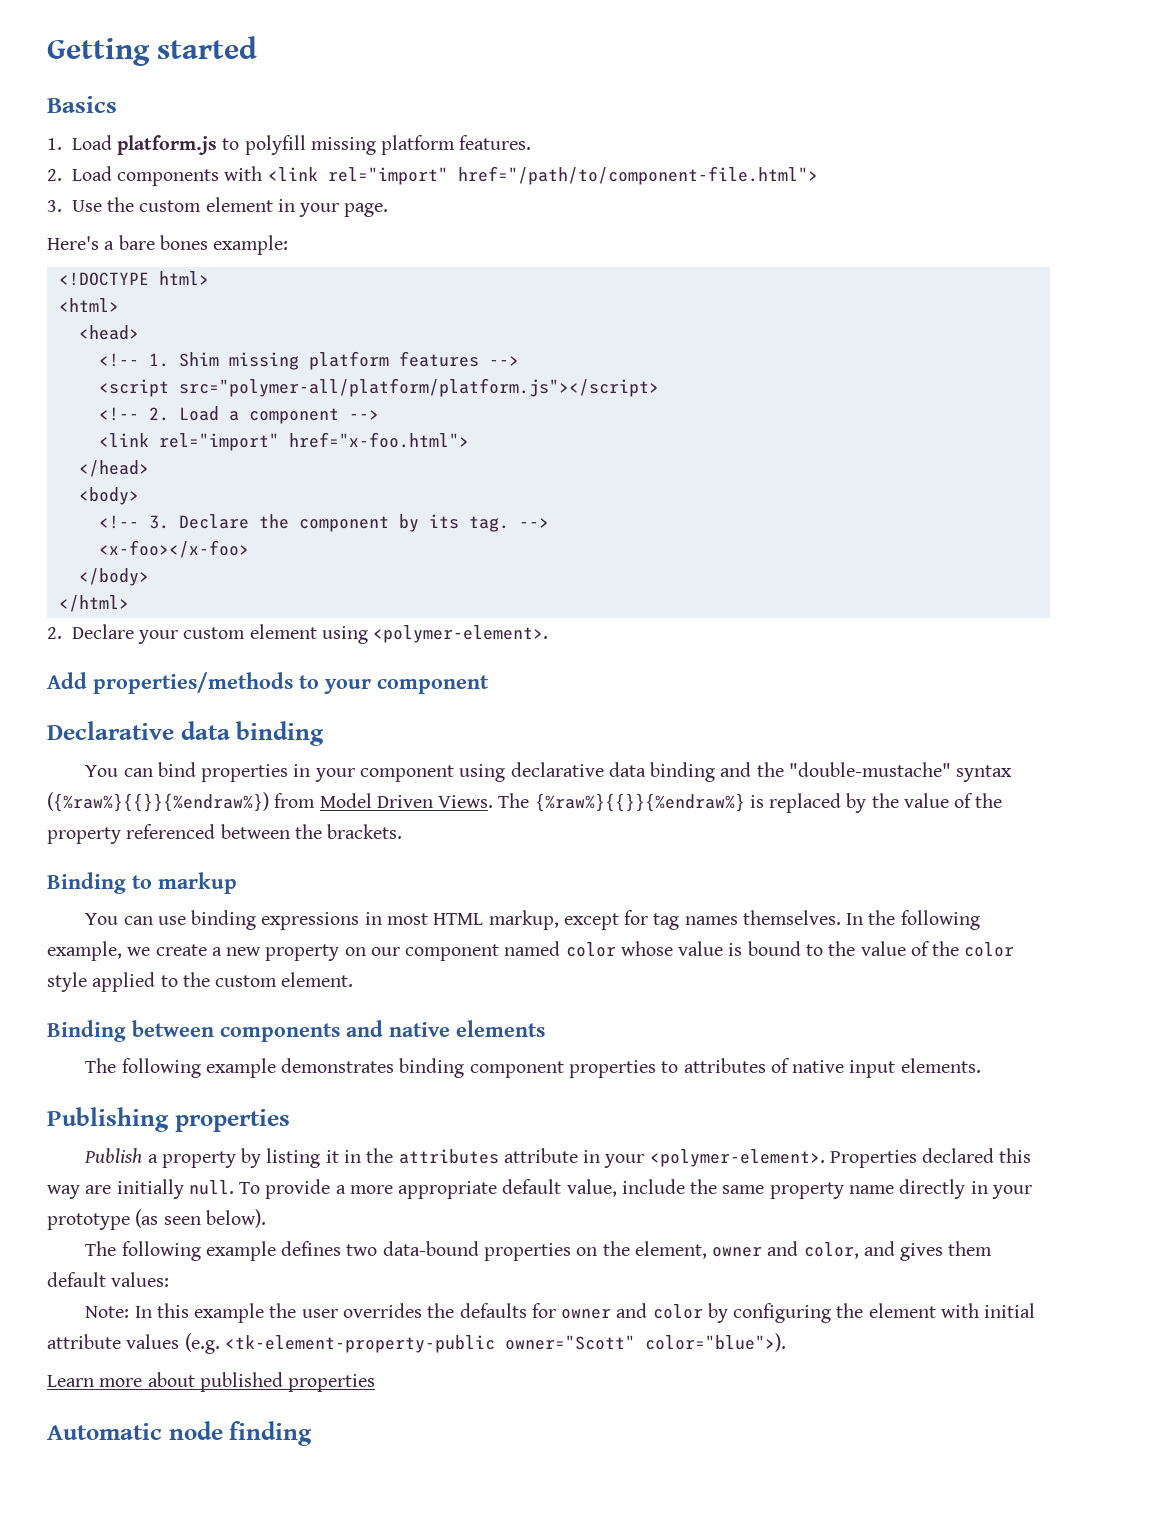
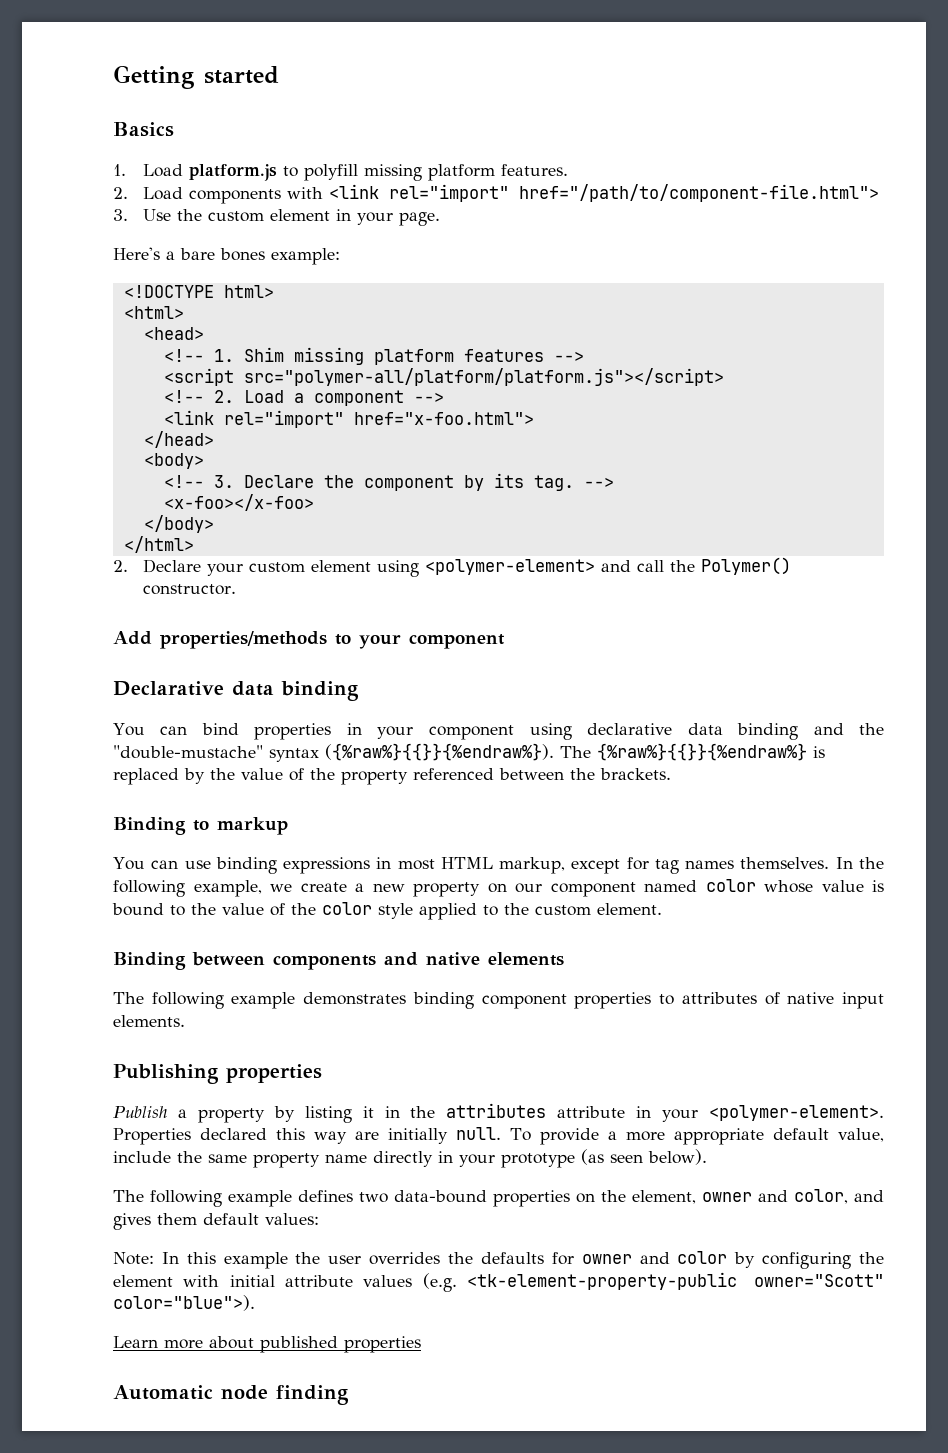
- 2. Declare your custom element using <polymer-element>.
+ 2. Declare your custom element using <polymer-element> and call the Polymer() constructor.
- You can bind properties in your component using declarative data binding and the "double-mustache" syntax ({%raw%}{{}}{%endraw%}) from Model Driven Views.
+ You can bind properties in your component using declarative data binding and the "double-mustache" syntax ({%raw%}{{}}{%endraw%}).

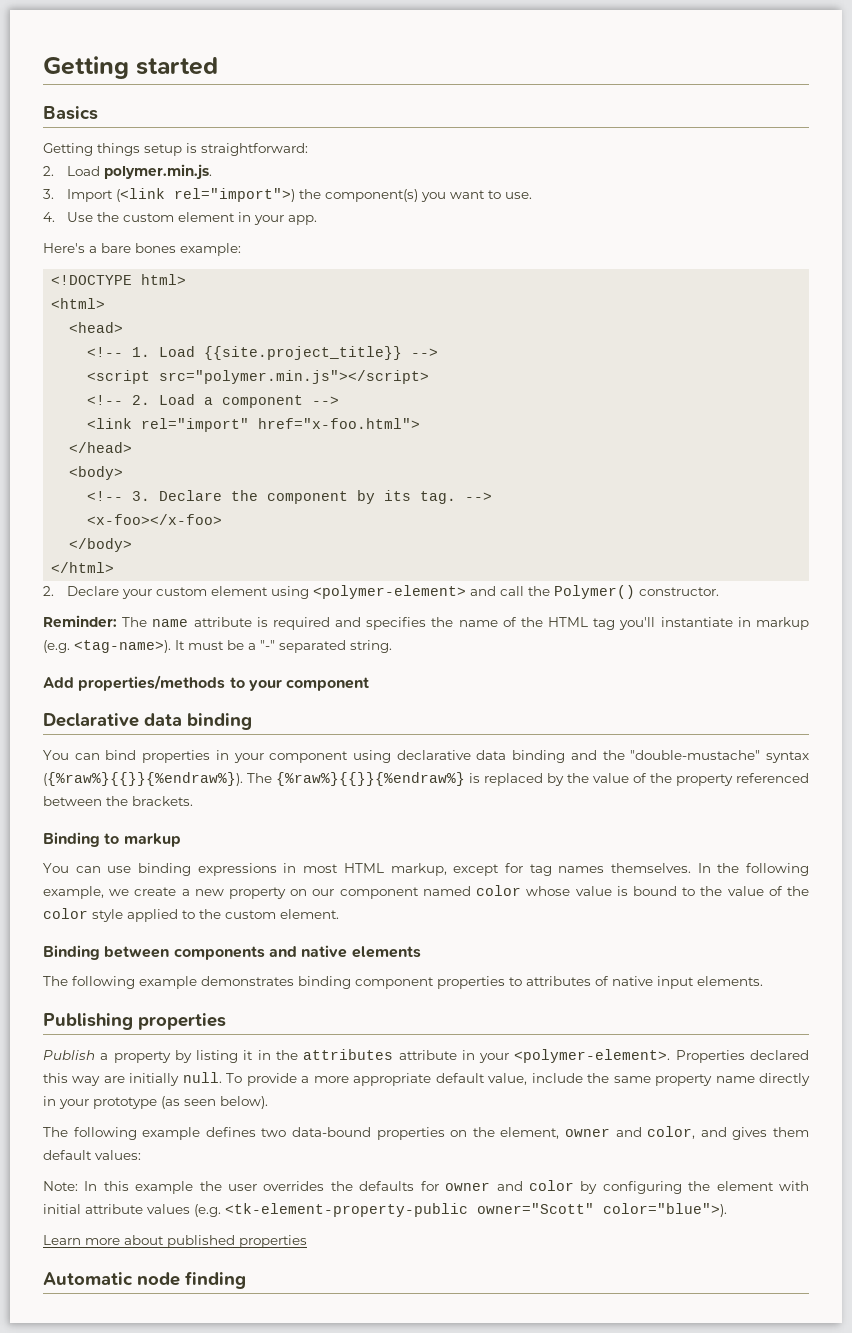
- 1. Load platform.js to polyfill missing platform features.
- 2. Load components with <link rel="import" href="/path/to/component-file.html">
- 3. Use the custom element in your page.
+ Getting things setup is straightforward:
+ 2. Load polymer.min.js.
+ 3. Import (<link rel="import">) the component(s) you want to use.
+ 4. Use the custom element in your app.
- <!-- 1. Shim missing platform features -->
+ <!-- 1. Load {{site.project_title}} -->
- <script src="polymer-all/platform/platform.js"></script>
+ <script src="polymer.min.js"></script>
+ Reminder: The name attribute is required and specifies the name of the HTML tag you'll instantiate in markup (e.g. <tag-name>). It must be a "-" separated string.

